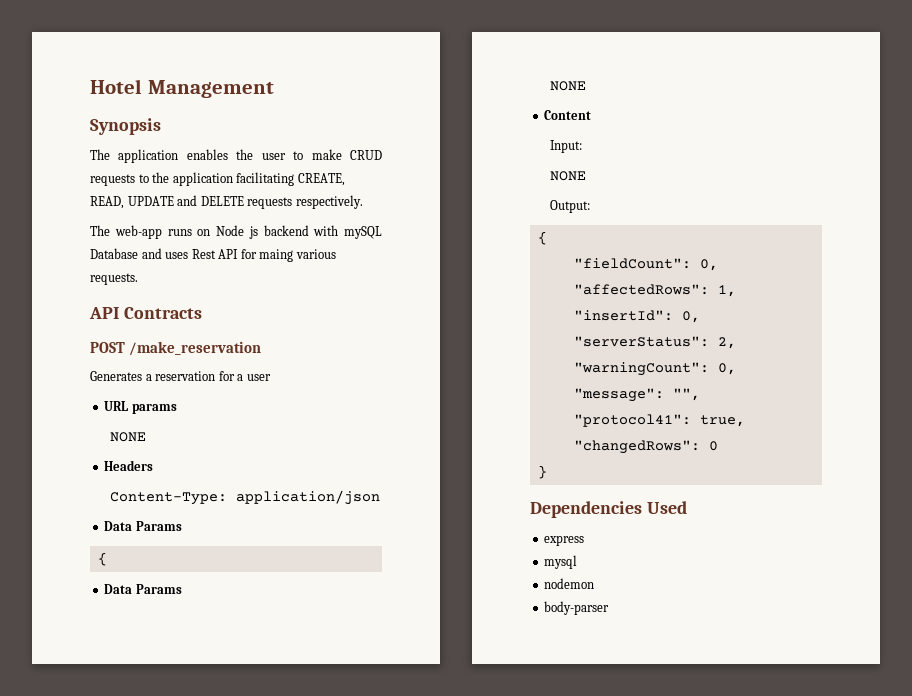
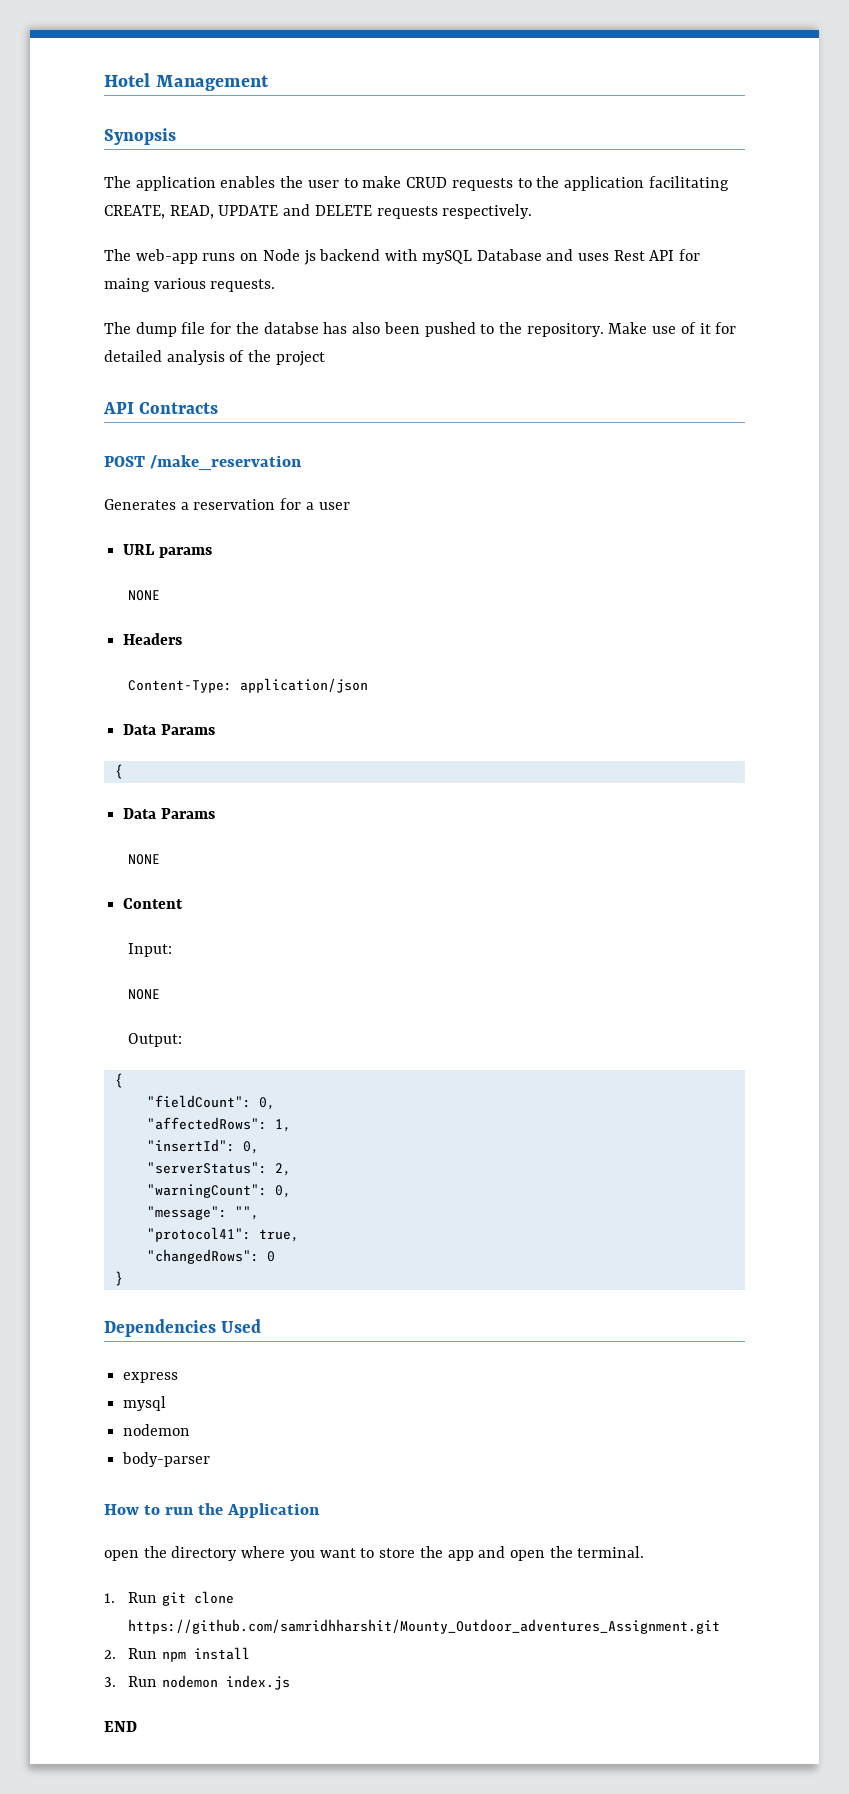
+ The dump file for the databse has also been pushed to the repository. Make use of it for detailed analysis of the project
+ How to run the Application
+ open the directory where you want to store the app and open the terminal.
+ 1. Run git clone https://github.com/samridhharshit/Mounty_Outdoor_adventures_Assignment.git
+ 2. Run npm install
+ 3. Run nodemon index.js
+ END

